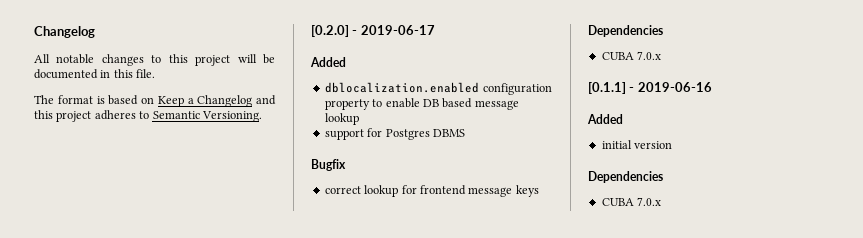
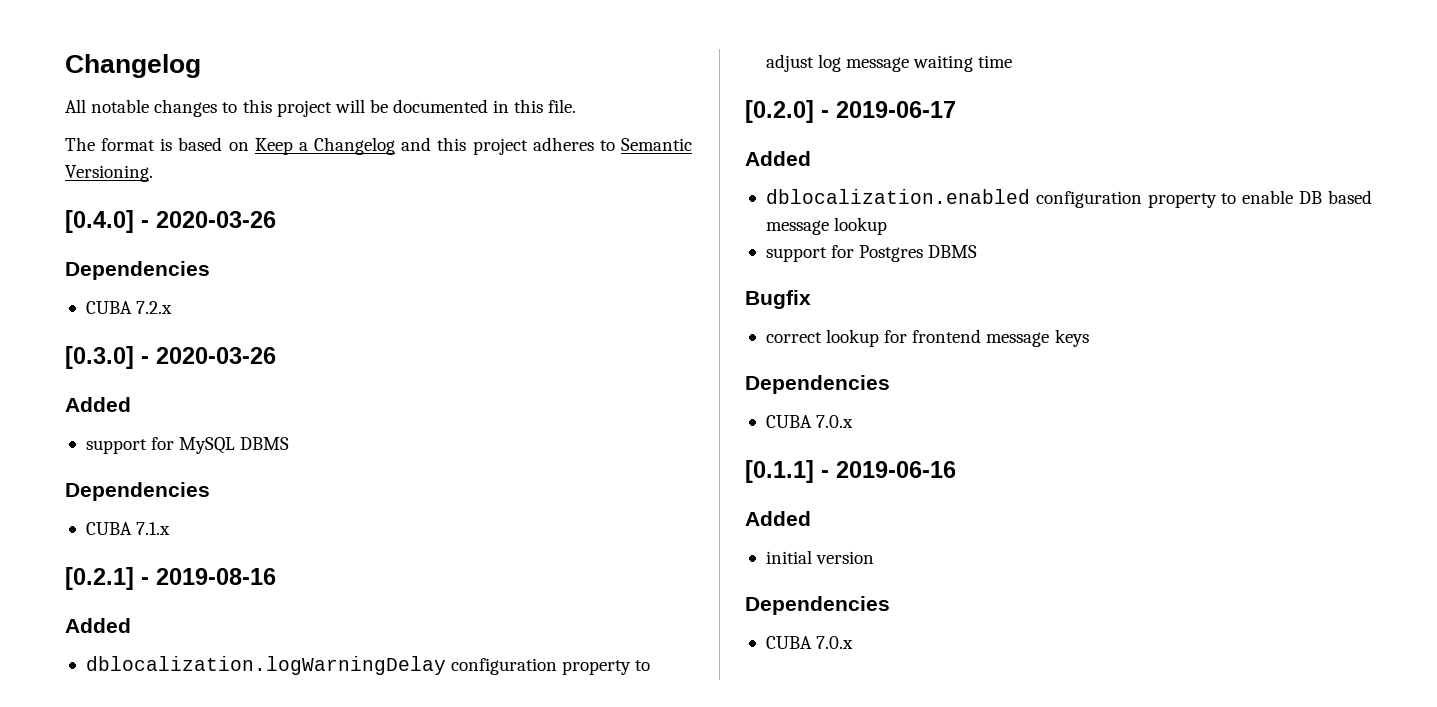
+ [0.4.0] - 2020-03-26
+ Dependencies
+ CUBA 7.2.x
+ [0.3.0] - 2020-03-26
+ Added
+ support for MySQL DBMS
+ Dependencies
+ CUBA 7.1.x
+ [0.2.1] - 2019-08-16
+ Added
+ dblocalization.logWarningDelay configuration property to adjust log message waiting time

